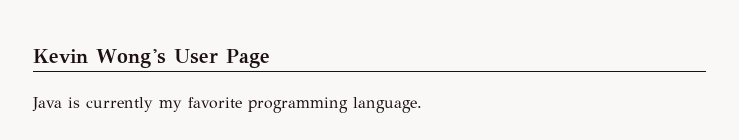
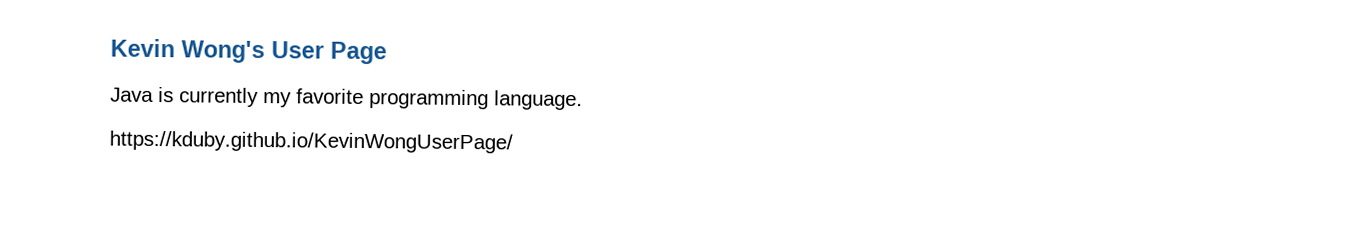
+ https://kduby.github.io/KevinWongUserPage/

